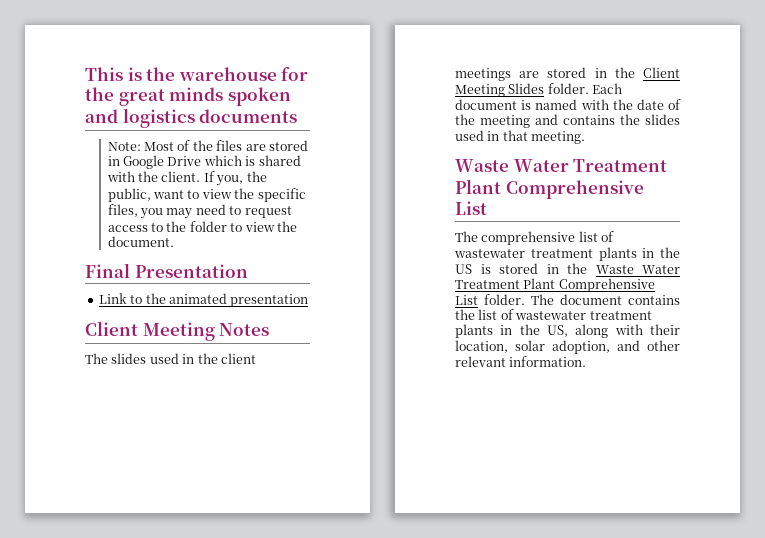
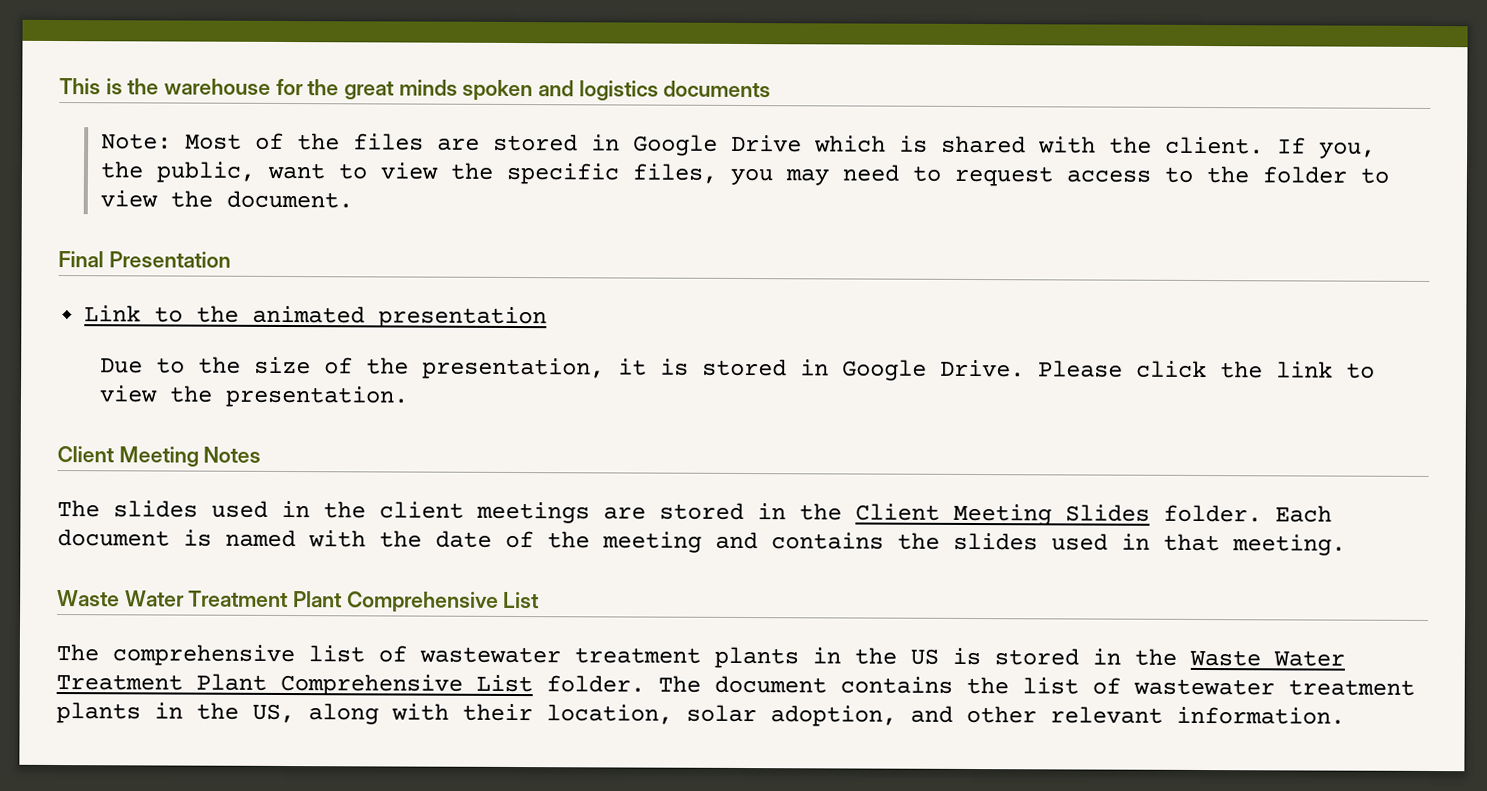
+ Due to the size of the presentation, it is stored in Google Drive. Please click the link to view the presentation.

